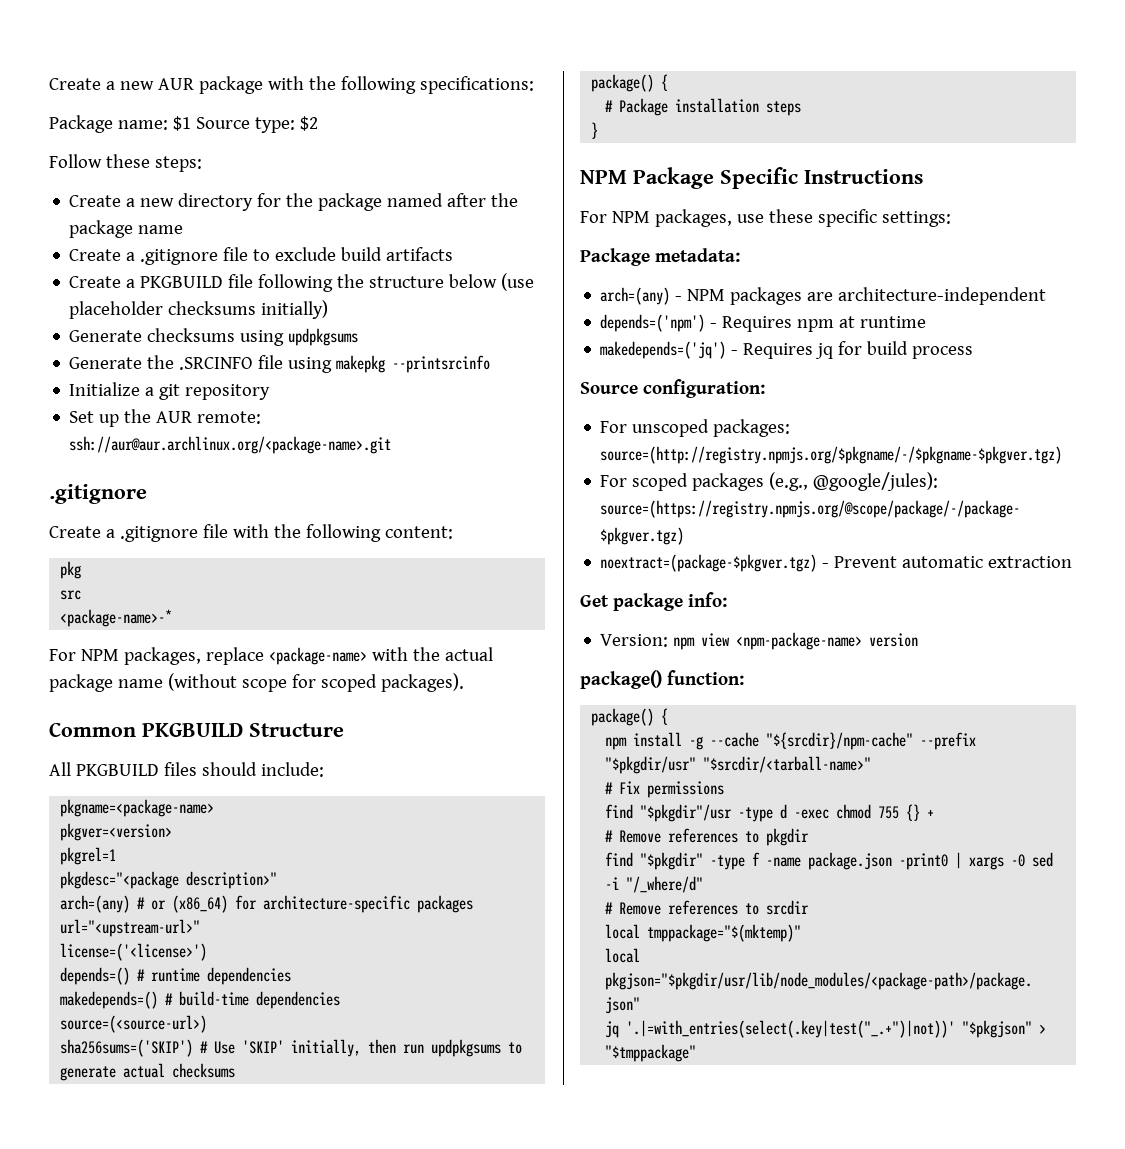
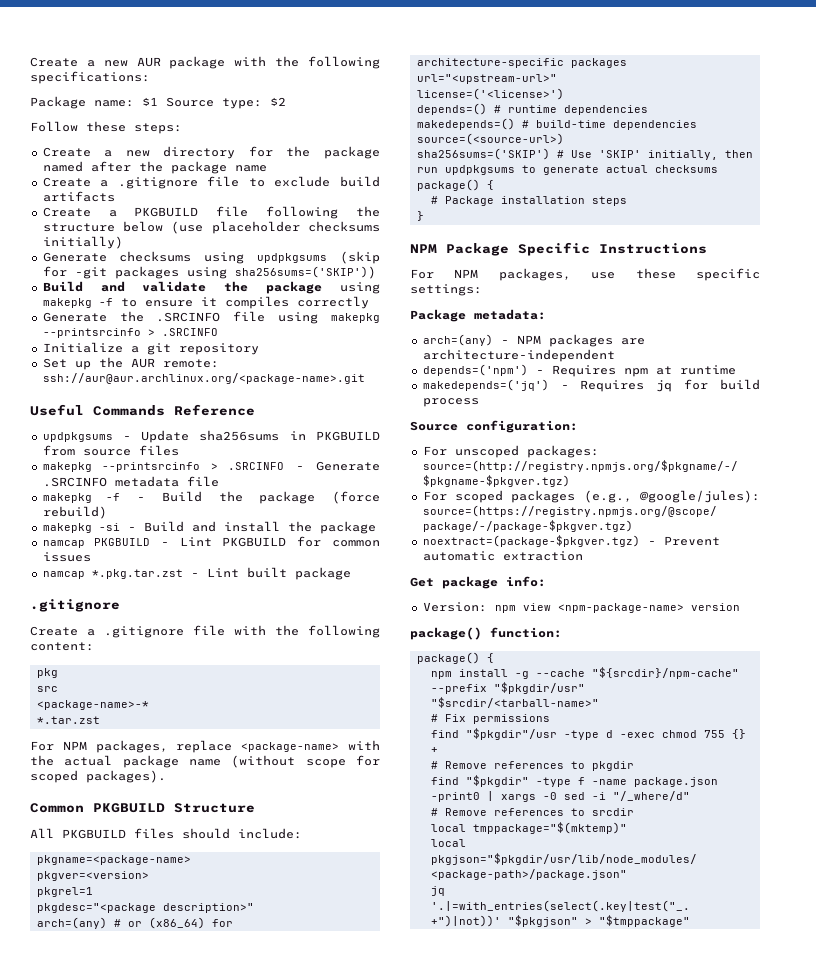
- Generate checksums using updpkgsums
+ Generate checksums using updpkgsums (skip for -git packages using sha256sums=('SKIP'))
+ Build and validate the package using makepkg -f to ensure it compiles correctly
- Generate the .SRCINFO file using makepkg --printsrcinfo
+ Generate the .SRCINFO file using makepkg --printsrcinfo > .SRCINFO
+ Useful Commands Reference
+ updpkgsums - Update sha256sums in PKGBUILD from source files
+ makepkg --printsrcinfo > .SRCINFO - Generate .SRCINFO metadata file
+ makepkg -f - Build the package (force rebuild)
+ makepkg -si - Build and install the package
+ namcap PKGBUILD - Lint PKGBUILD for common issues
+ namcap *.pkg.tar.zst - Lint built package
+ *.tar.zst

